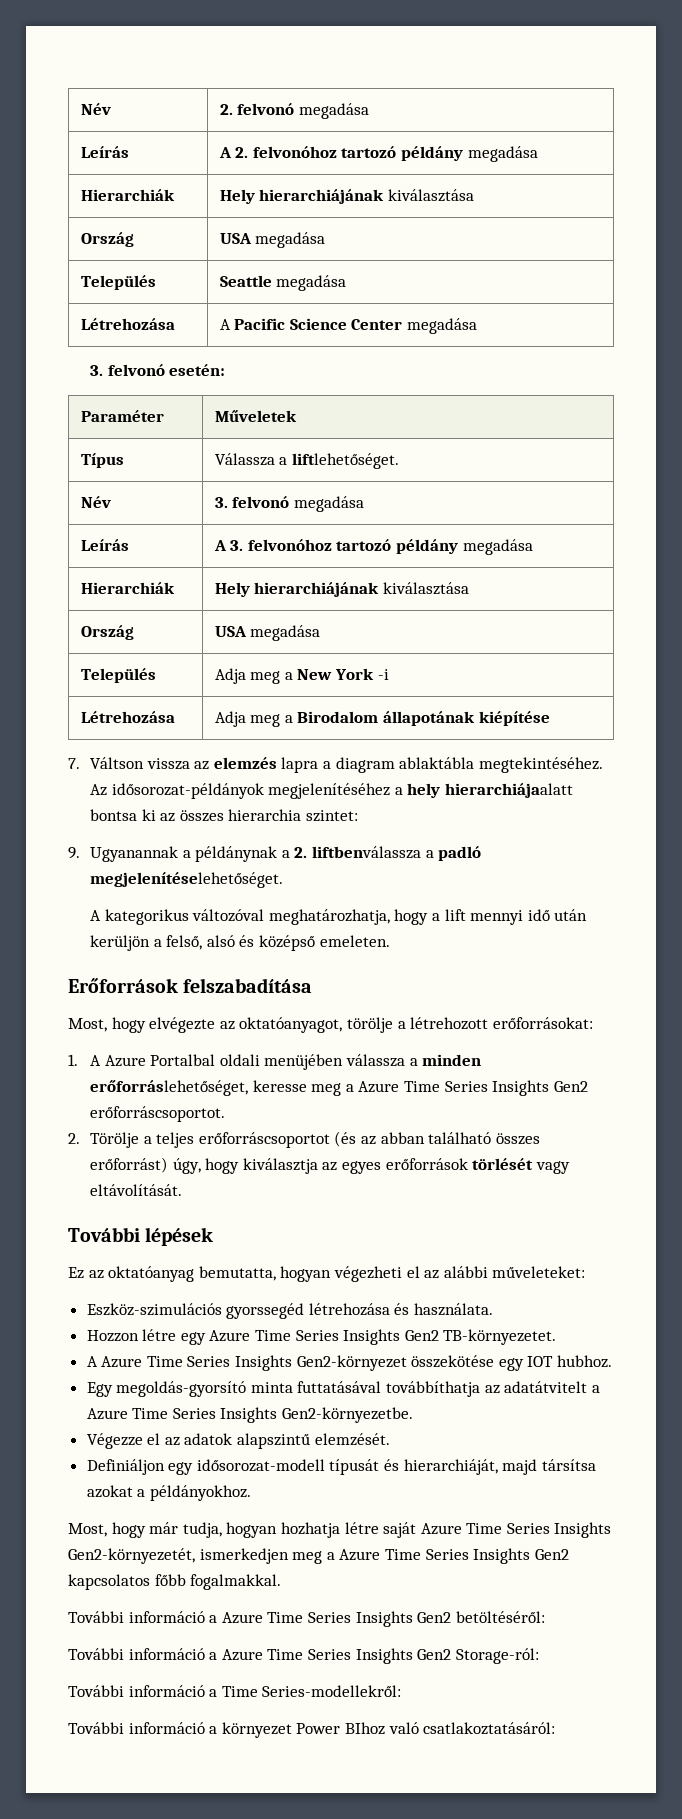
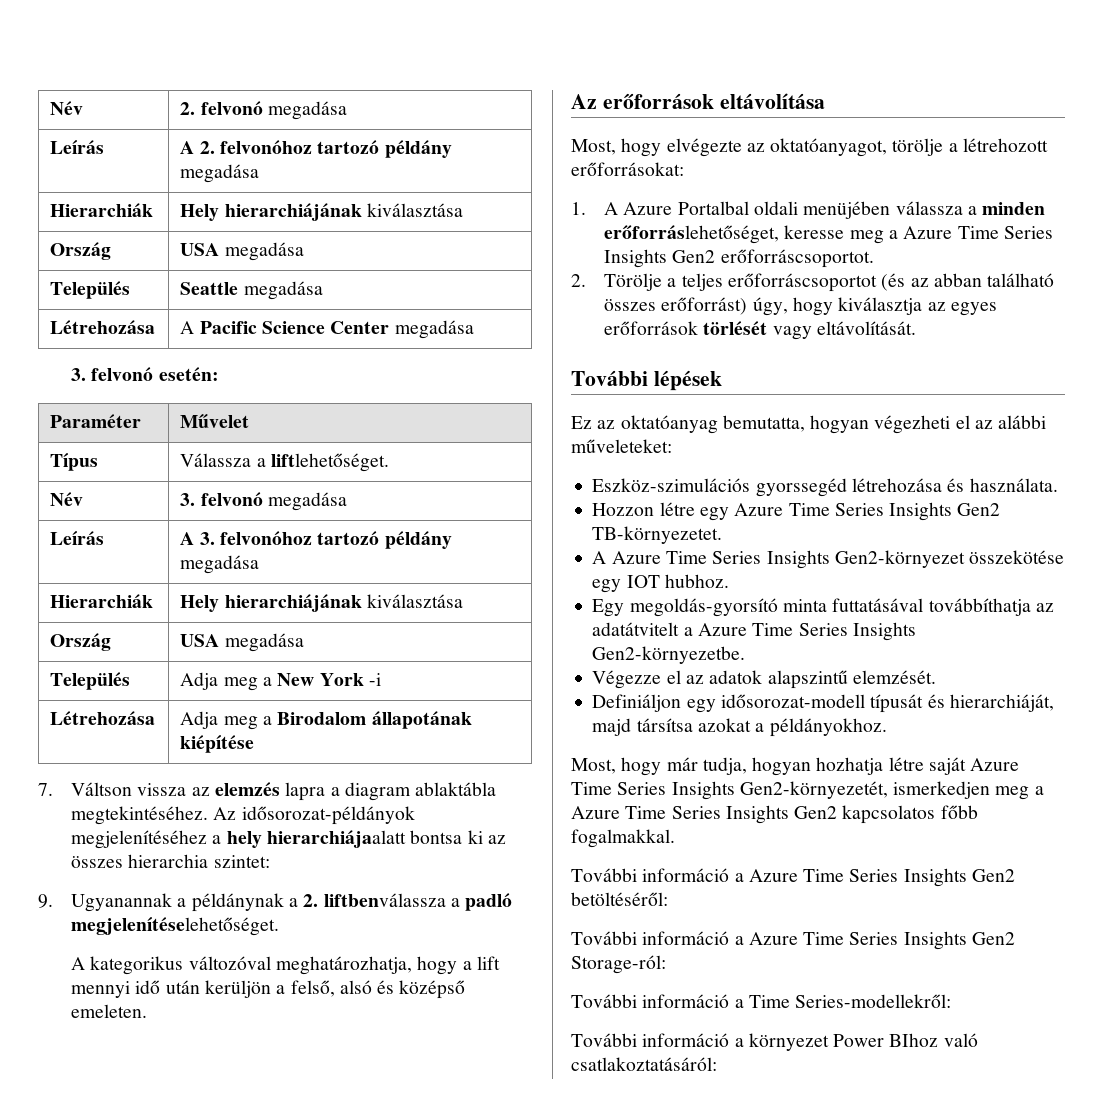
- Paraméter | Műveletek
+ Paraméter | Művelet
- Erőforrások felszabadítása
+ Az erőforrások eltávolítása

